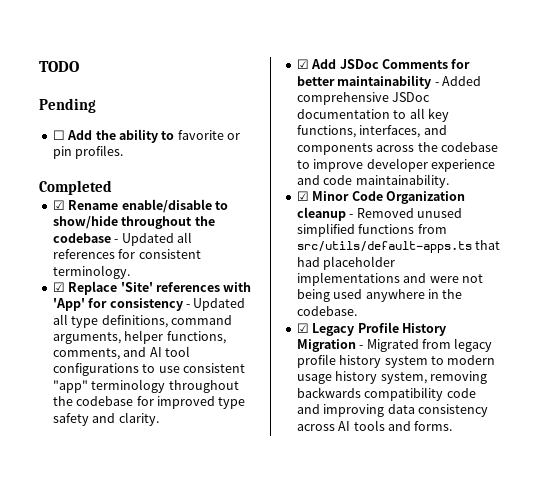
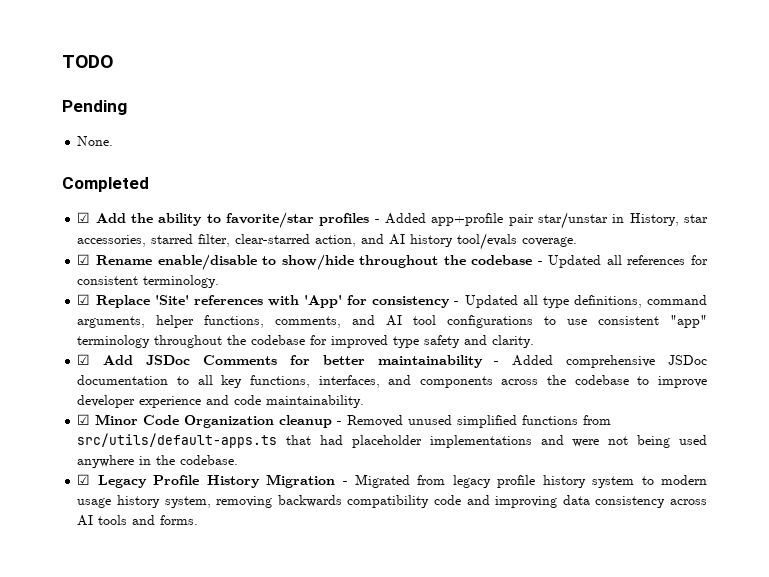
- ☐ Add the ability to favorite or pin profiles.
+ None.
  Completed
+ ☑ Add the ability to favorite/star profiles - Added app+profile pair star/unstar in History, star accessories, starred filter, clear-starred action, and AI history tool/evals coverage.

